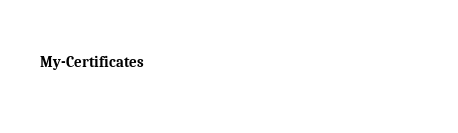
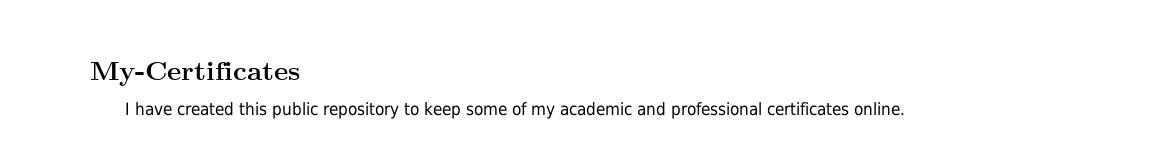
+ I have created this public repository to keep some of my academic and professional certificates online.

